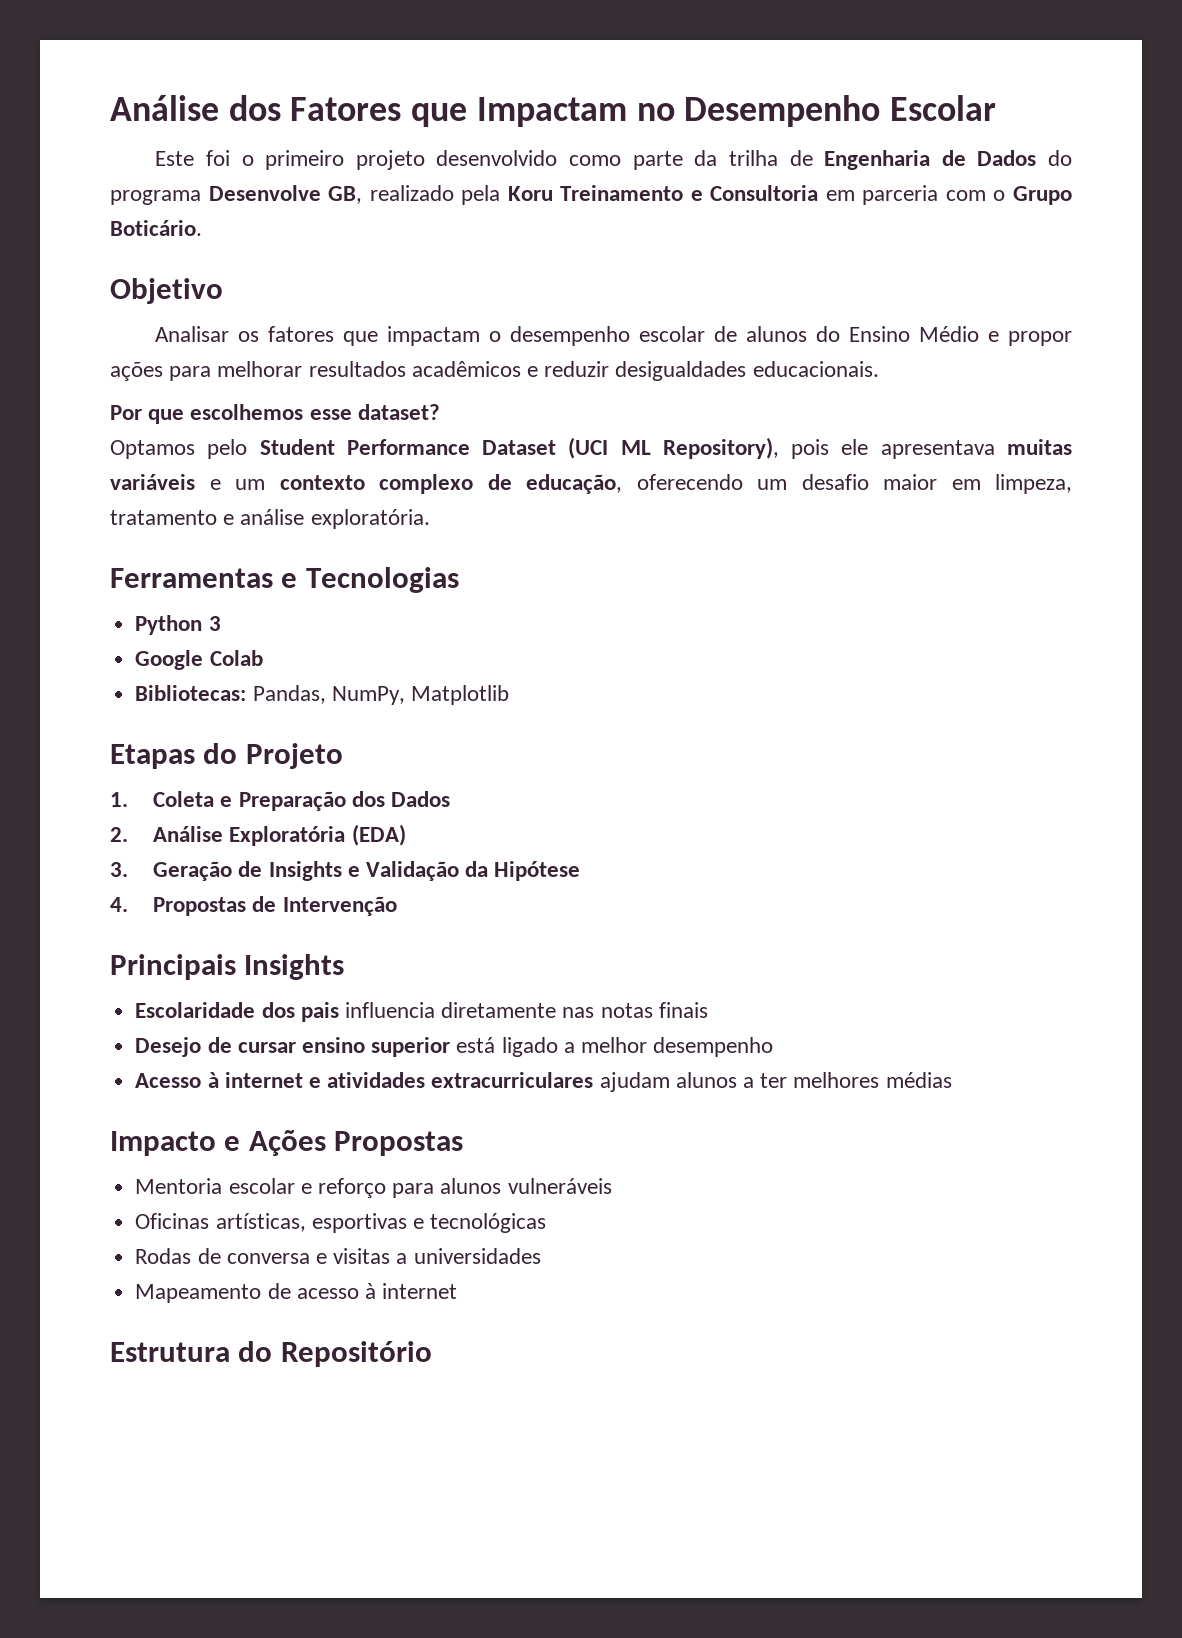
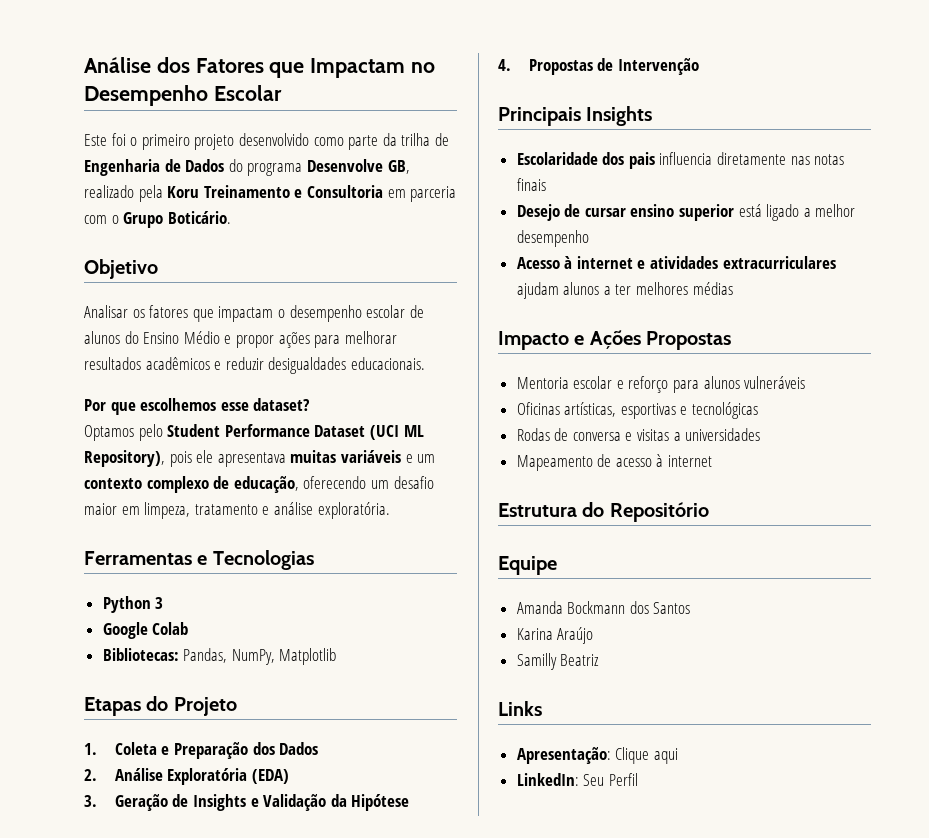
+ Equipe
+ Amanda Bockmann dos Santos
+ Karina Araújo
+ Samilly Beatriz
+ Links
+ Apresentação: Clique aqui
+ LinkedIn: Seu Perfil

